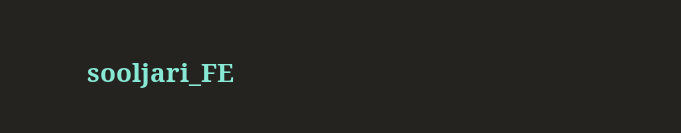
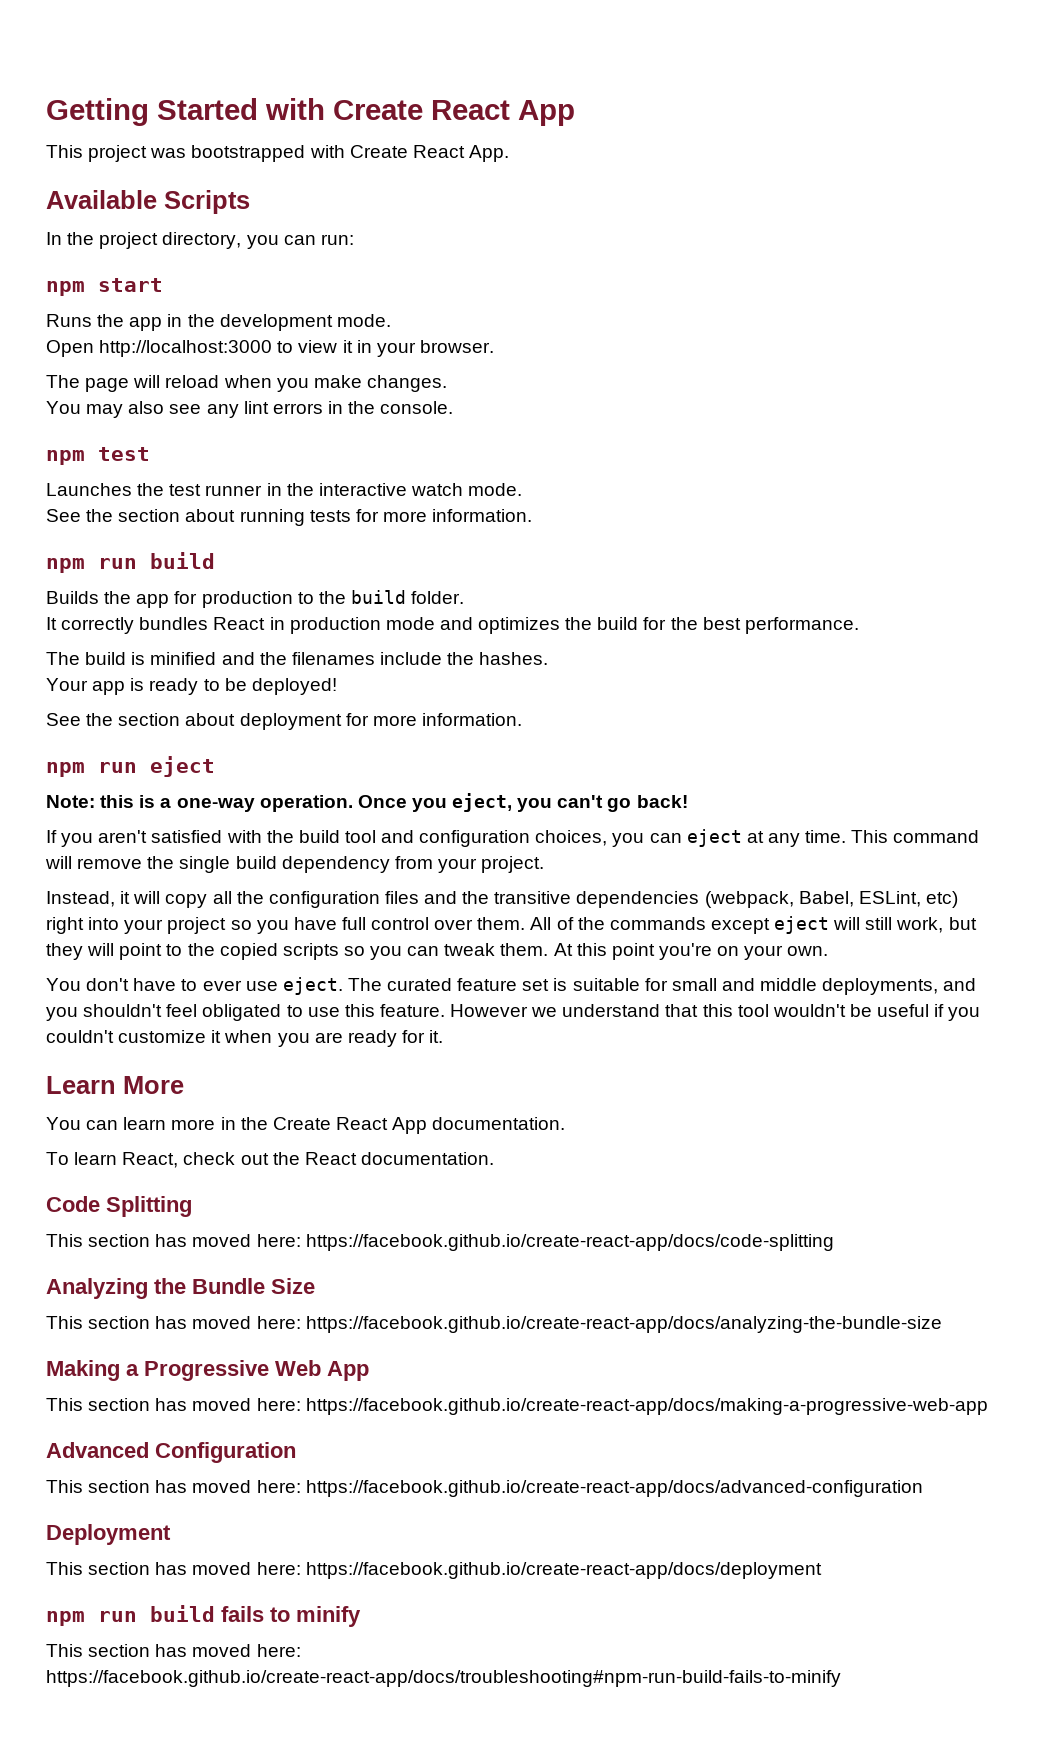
- sooljari_FE
+ Getting Started with Create React App
+ This project was bootstrapped with Create React App.
+ Available Scripts
+ In the project directory, you can run:
+ npm start
+ Runs the app in the development mode.
+ Open http://localhost:3000 to view it in your browser.
+ The page will reload when you make changes.
+ You may also see any lint errors in the console.
+ npm test
+ Launches the test runner in the interactive watch mode.
+ See the section about running tests for more information.
+ npm run build
+ Builds the app for production to the build folder.
+ It correctly bundles React in production mode and optimizes the build for the best performance.
+ The build is minified and the filenames include the hashes.
+ Your app is ready to be deployed!
+ See the section about deployment for more information.
+ npm run eject
+ Note: this is a one-way operation. Once you eject, you can't go back!
+ If you aren't satisfied with the build tool and configuration choices, you can eject at any time. This command will remove the single build dependency from your project.
+ Instead, it will copy all the configuration files and the transitive dependencies (webpack, Babel, ESLint, etc) right into your project so you have full control over them. All of the commands except eject will still work, but they will point to the copied scripts so you can tweak them. At this point you're on your own.
+ You don't have to ever use eject. The curated feature set is suitable for small and middle deployments, and you shouldn't feel obligated to use this feature. However we understand that this tool wouldn't be useful if you couldn't customize it when you are ready for it.
+ Learn More
+ You can learn more in the Create React App documentation.
+ To learn React, check out the React documentation.
+ Code Splitting
+ This section has moved here: https://facebook.github.io/create-react-app/docs/code-splitting
+ Analyzing the Bundle Size
+ This section has moved here: https://facebook.github.io/create-react-app/docs/analyzing-the-bundle-size
+ Making a Progressive Web App
+ This section has moved here: https://facebook.github.io/create-react-app/docs/making-a-progressive-web-app
+ Advanced Configuration
+ This section has moved here: https://facebook.github.io/create-react-app/docs/advanced-configuration
+ Deployment
+ This section has moved here: https://facebook.github.io/create-react-app/docs/deployment
+ npm run build fails to minify
+ This section has moved here: https://facebook.github.io/create-react-app/docs/troubleshooting#npm-run-build-fails-to-minify

